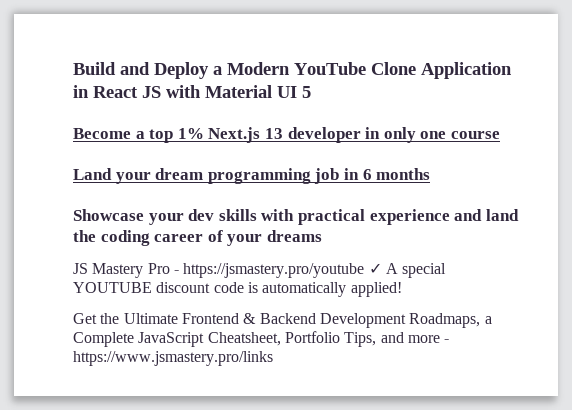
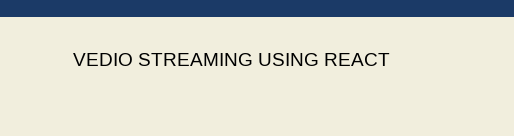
- Build and Deploy a Modern YouTube Clone Application in React JS with Material UI 5
- Become a top 1% Next.js 13 developer in only one course
- Land your dream programming job in 6 months
- Showcase your dev skills with practical experience and land the coding career of your dreams
- JS Mastery Pro - https://jsmastery.pro/youtube ✓ A special YOUTUBE discount code is automatically applied!
- Get the Ultimate Frontend & Backend Development Roadmaps, a Complete JavaScript Cheatsheet, Portfolio Tips, and more - https://www.jsmastery.pro/links
+ VEDIO STREAMING USING REACT

